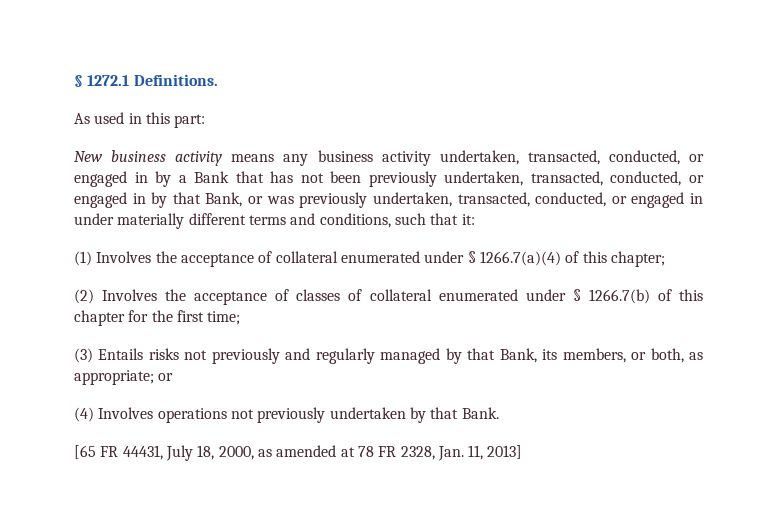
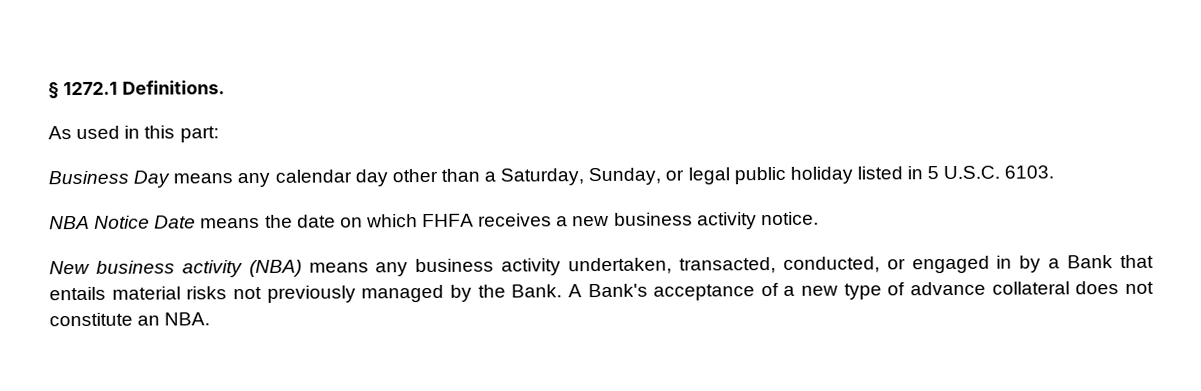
+ Business Day means any calendar day other than a Saturday, Sunday, or legal public holiday listed in 5 U.S.C. 6103.
+ NBA Notice Date means the date on which FHFA receives a new business activity notice.
- New business activity means any business activity undertaken, transacted, conducted, or engaged in by a Bank that has not been previously undertaken, transacted, conducted, or engaged in by that Bank, or was previously undertaken, transacted, conducted, or engaged in under materially different terms and conditions, such that it:
- (1) Involves the acceptance of collateral enumerated under § 1266.7(a)(4) of this chapter;
- (2) Involves the acceptance of classes of collateral enumerated under § 1266.7(b) of this chapter for the first time;
- (3) Entails risks not previously and regularly managed by that Bank, its members, or both, as appropriate; or
- (4) Involves operations not previously undertaken by that Bank.
- [65 FR 44431, July 18, 2000, as amended at 78 FR 2328, Jan. 11, 2013]
+ New business activity (NBA) means any business activity undertaken, transacted, conducted, or engaged in by a Bank that entails material risks not previously managed by the Bank. A Bank's acceptance of a new type of advance collateral does not constitute an NBA.

